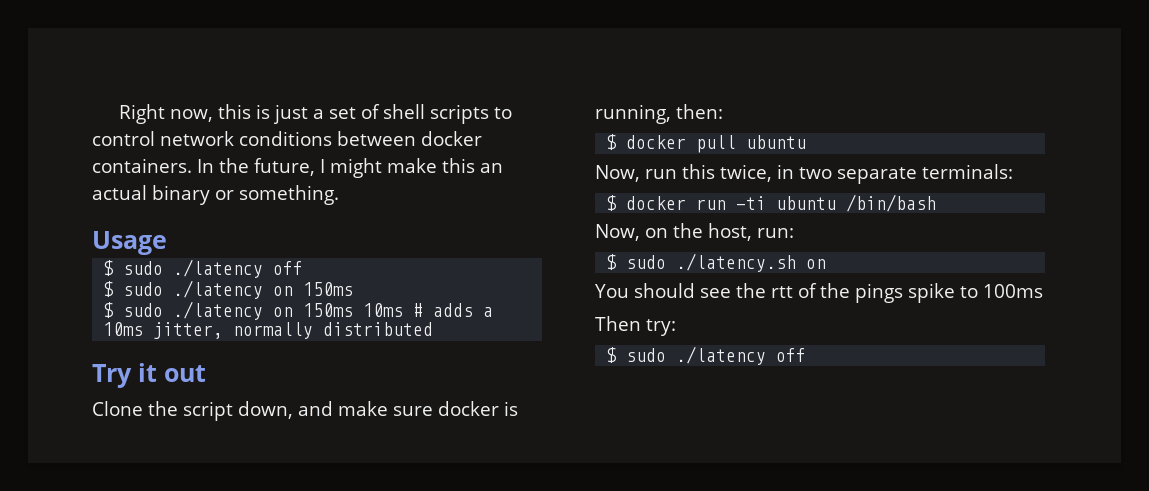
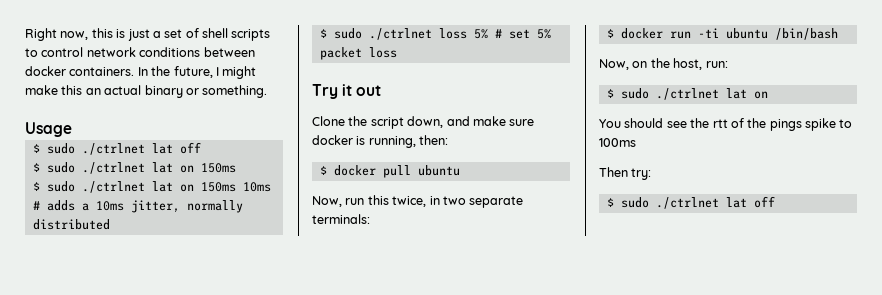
  Usage
- $ sudo ./latency off
- $ sudo ./latency on 150ms
+ $ sudo ./ctrlnet lat off
+ $ sudo ./ctrlnet lat on 150ms
- $ sudo ./latency on 150ms 10ms # adds a 10ms jitter, normally distributed
+ $ sudo ./ctrlnet lat on 150ms 10ms # adds a 10ms jitter, normally distributed
+ $ sudo ./ctrlnet loss 5% # set 5% packet loss
  Now, on the host, run:
- $ sudo ./latency.sh on
+ $ sudo ./ctrlnet lat on
  Then try:
- $ sudo ./latency off
+ $ sudo ./ctrlnet lat off

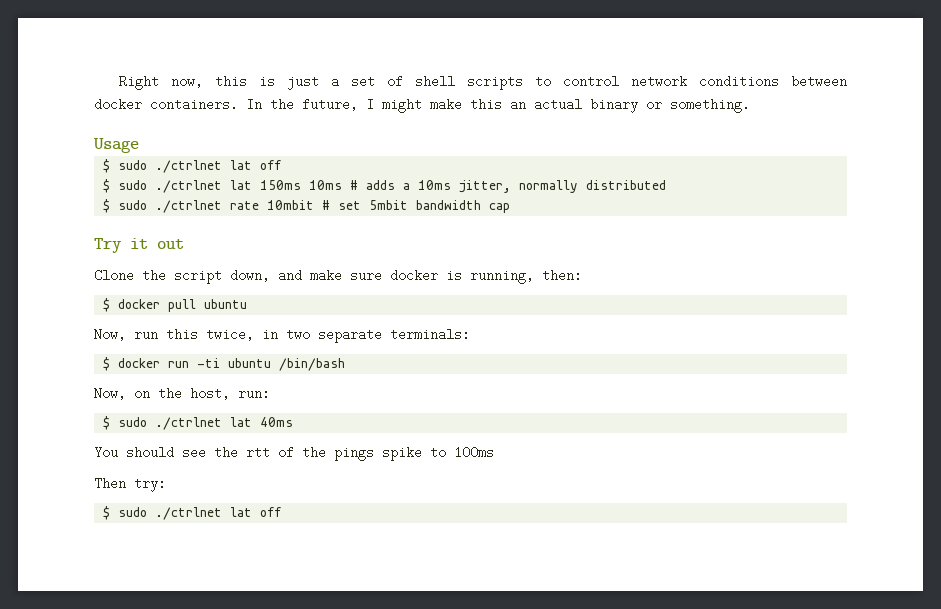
  Usage
  $ sudo ./ctrlnet lat off
- $ sudo ./ctrlnet lat on 150ms
- $ sudo ./ctrlnet lat on 150ms 10ms # adds a 10ms jitter, normally distributed
+ $ sudo ./ctrlnet lat 150ms 10ms # adds a 10ms jitter, normally distributed
- $ sudo ./ctrlnet loss 5% # set 5% packet loss
+ $ sudo ./ctrlnet rate 10mbit # set 5mbit bandwidth cap
  Now, on the host, run:
- $ sudo ./ctrlnet lat on
+ $ sudo ./ctrlnet lat 40ms

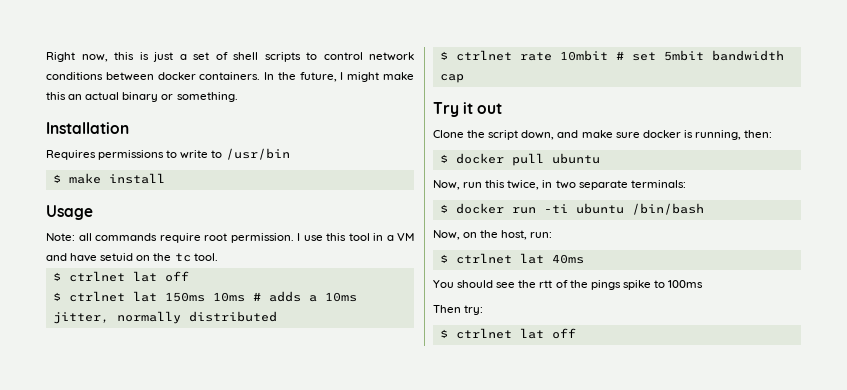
+ Installation
+ Requires permissions to write to /usr/bin
+ $ make install
  Usage
- $ sudo ./ctrlnet lat off
+ Note: all commands require root permission. I use this tool in a VM and have setuid on the tc tool.
+ $ ctrlnet lat off
- $ sudo ./ctrlnet lat 150ms 10ms # adds a 10ms jitter, normally distributed
+ $ ctrlnet lat 150ms 10ms # adds a 10ms jitter, normally distributed
- $ sudo ./ctrlnet rate 10mbit # set 5mbit bandwidth cap
+ $ ctrlnet rate 10mbit # set 5mbit bandwidth cap
- $ sudo ./ctrlnet lat 40ms
+ $ ctrlnet lat 40ms
  Then try:
- $ sudo ./ctrlnet lat off
+ $ ctrlnet lat off

